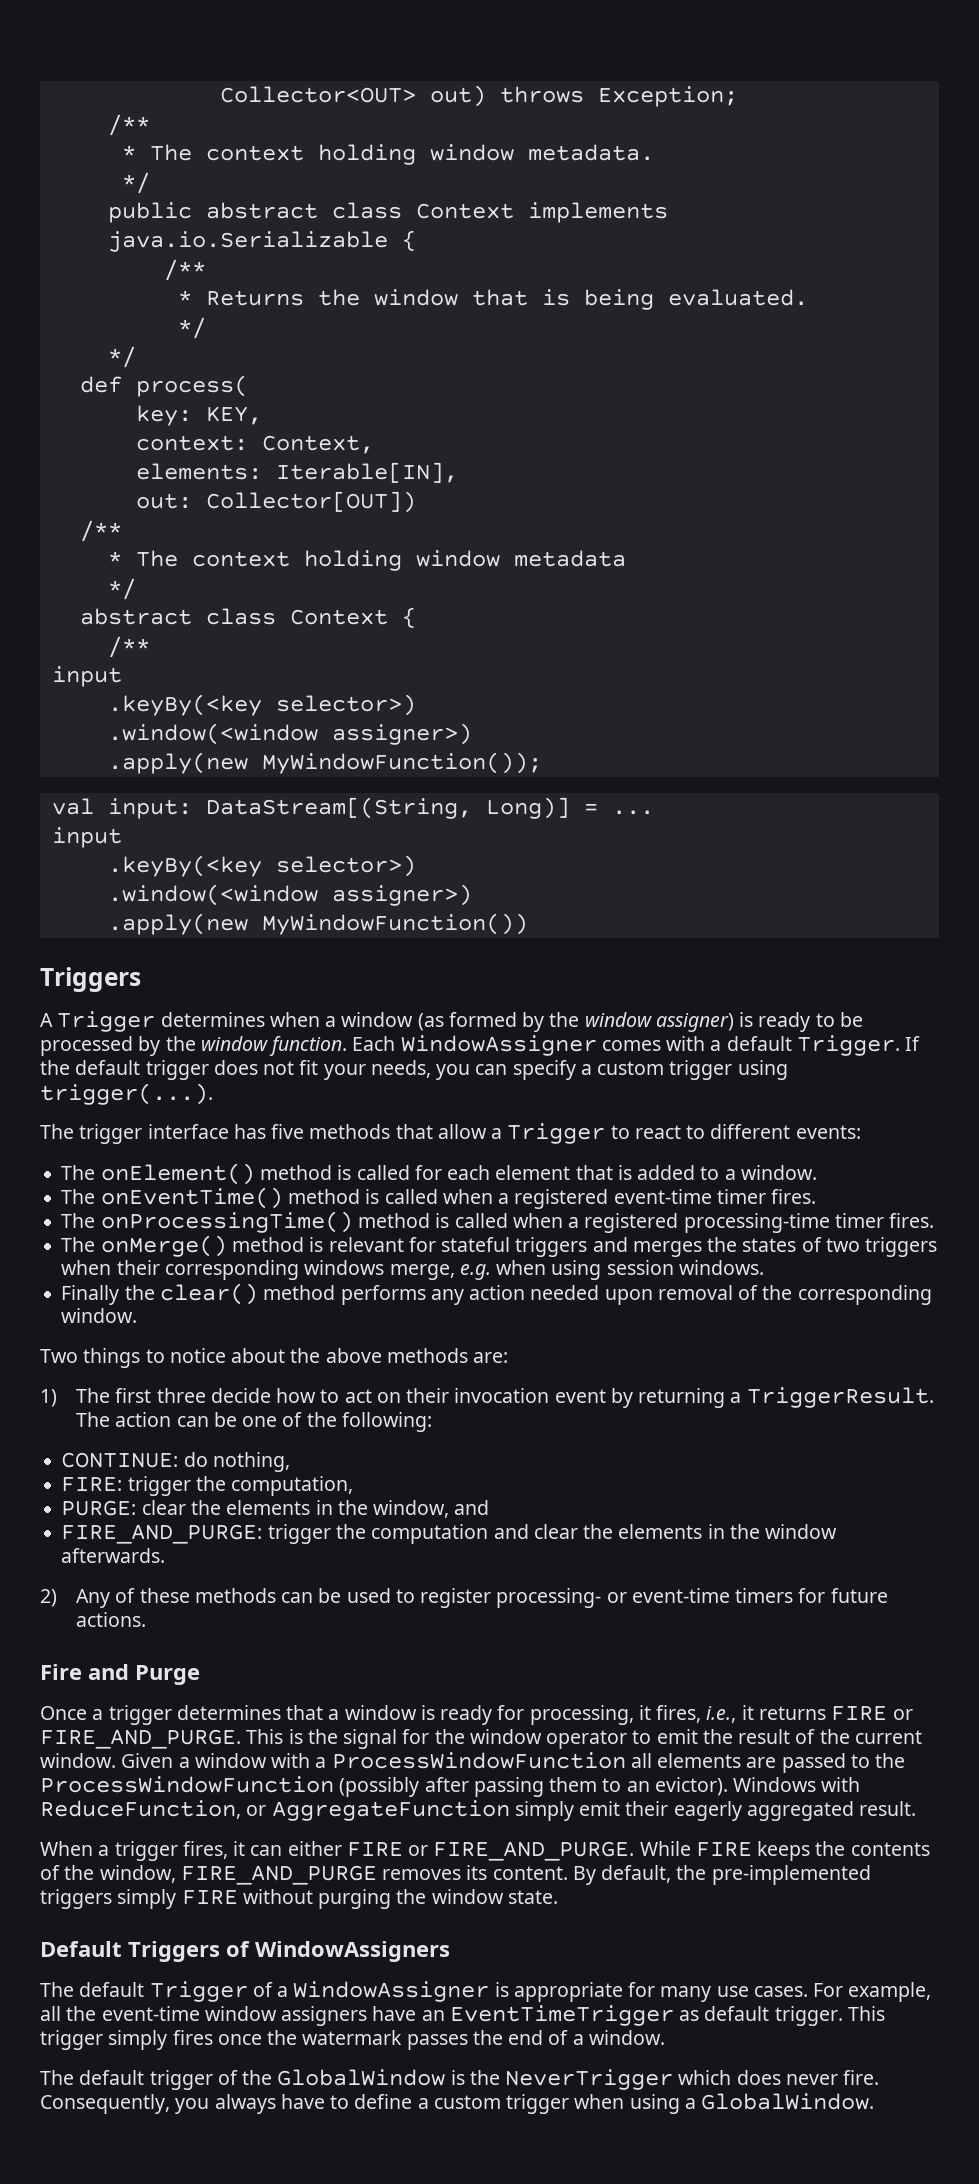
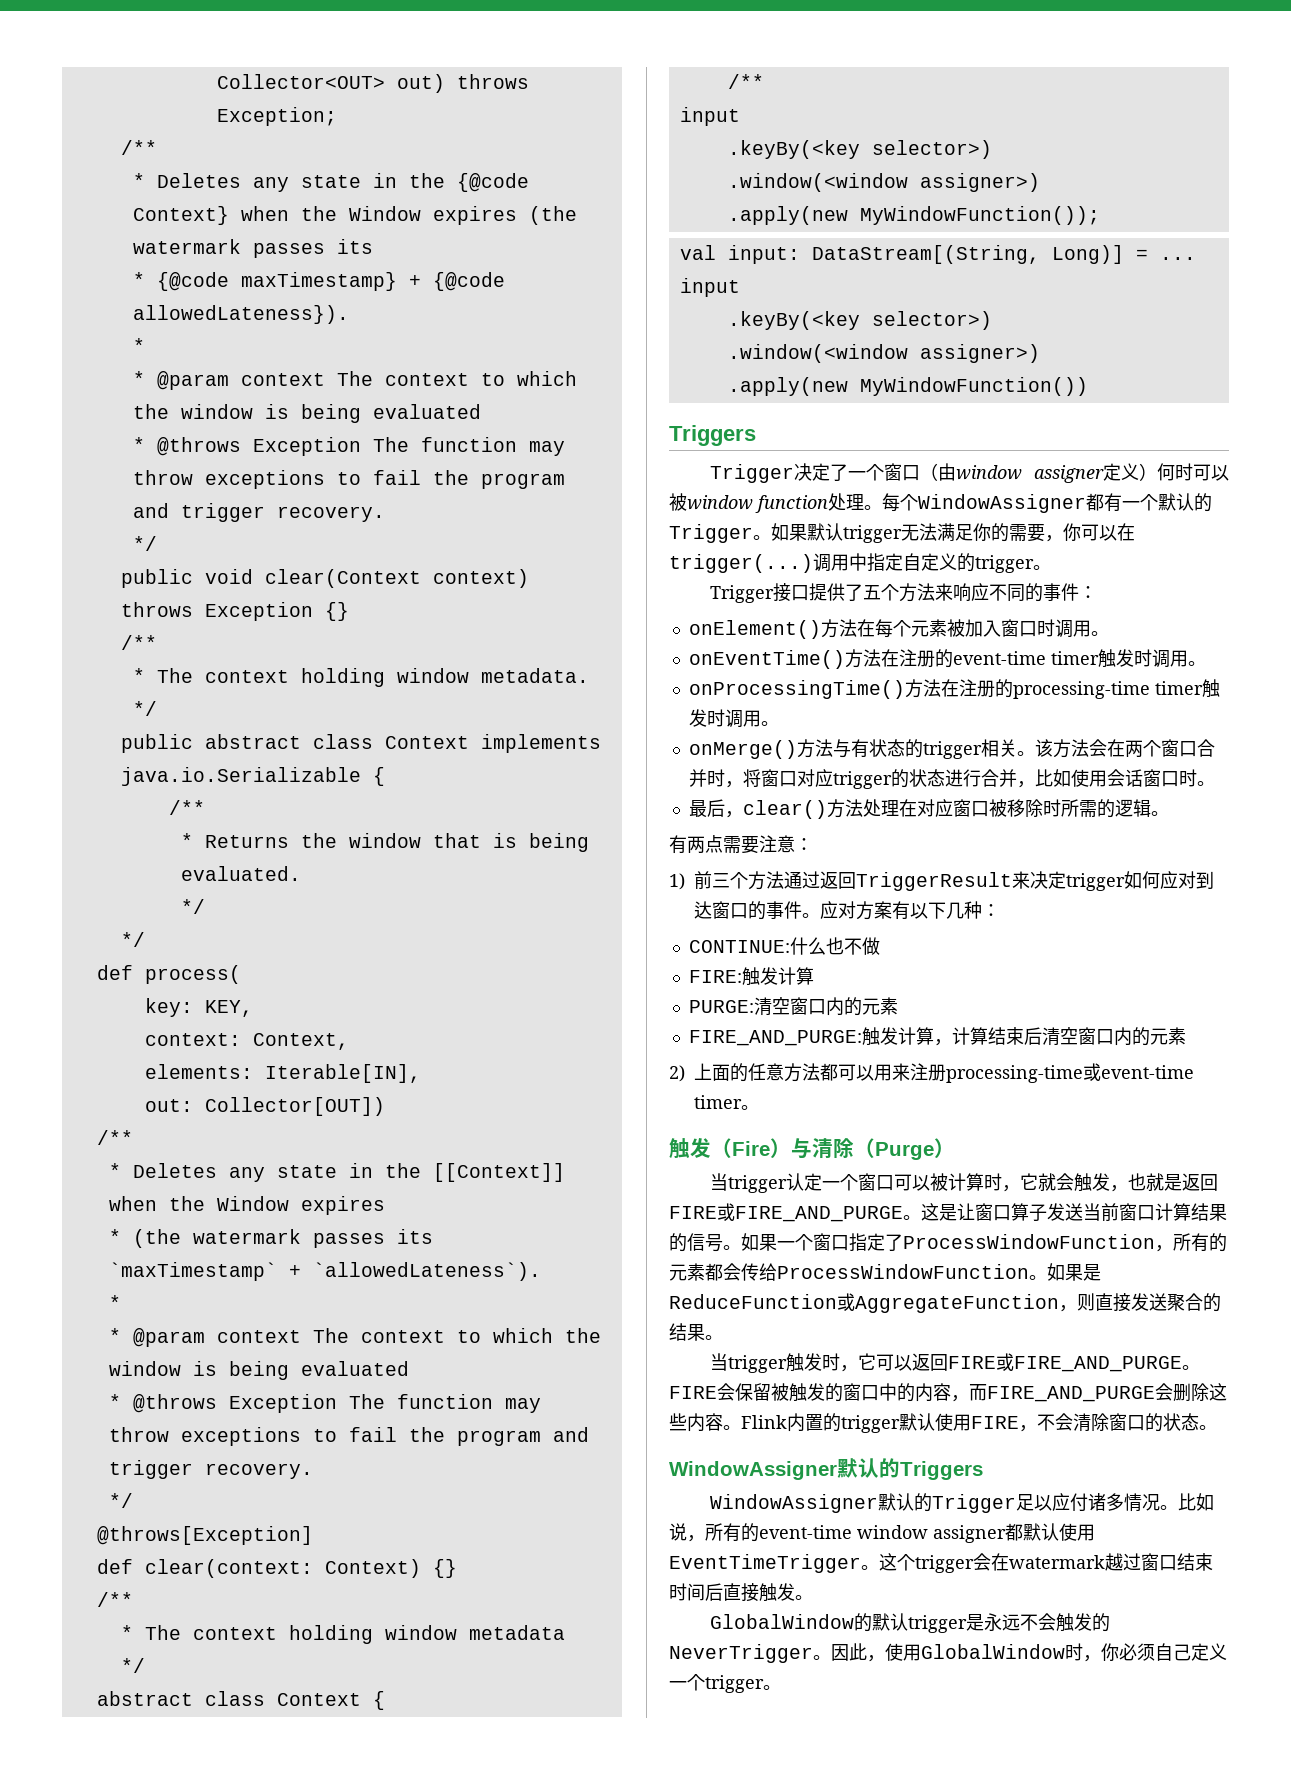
+ * Deletes any state in the {@code Context} when the Window expires (the watermark passes its
+ * {@code maxTimestamp} + {@code allowedLateness}).
+ *
+ * @param context The context to which the window is being evaluated
+ * @throws Exception The function may throw exceptions to fail the program and trigger recovery.
+ */
+ public void clear(Context context) throws Exception {}
+ /**
+ * Deletes any state in the [[Context]] when the Window expires
+ * (the watermark passes its `maxTimestamp` + `allowedLateness`).
+ *
+ * @param context The context to which the window is being evaluated
+ * @throws Exception The function may throw exceptions to fail the program and trigger recovery.
+ */
+ @throws[Exception]
+ def clear(context: Context) {}
+ /**
- A Trigger determines when a window (as formed by the window assigner) is ready to be processed by the window function. Each WindowAssigner comes with a default Trigger. If the default trigger does not fit your needs, you can specify a custom trigger using trigger(...).
- The trigger interface has five methods that allow a Trigger to react to different events:
- The onElement() method is called for each element that is added to a window.
- The onEventTime() method is called when a registered event-time timer fires.
- The onProcessingTime() method is called when a registered processing-time timer fires.
- The onMerge() method is relevant for stateful triggers and merges the states of two triggers when their corresponding windows merge, e.g. when using session windows.
- Finally the clear() method performs any action needed upon removal of the corresponding window.
- Two things to notice about the above methods are:
- 1) The first three decide how to act on their invocation event by returning a TriggerResult. The action can be one of the following:
+ Trigger决定了一个窗口（由window assigner定义）何时可以被window function处理。每个WindowAssigner都有一个默认的Trigger。如果默认trigger无法满足你的需要，你可以在trigger(...)调用中指定自定义的trigger。
+ Trigger接口提供了五个方法来响应不同的事件：
+ onElement()方法在每个元素被加入窗口时调用。
+ onEventTime()方法在注册的event-time timer触发时调用。
+ onProcessingTime()方法在注册的processing-time timer触发时调用。
+ onMerge()方法与有状态的trigger相关。该方法会在两个窗口合并时，将窗口对应trigger的状态进行合并，比如使用会话窗口时。
+ 最后，clear()方法处理在对应窗口被移除时所需的逻辑。
+ 有两点需要注意：
+ 1)前三个方法通过返回TriggerResult来决定trigger如何应对到达窗口的事件。应对方案有以下几种：
- CONTINUE: do nothing,
+ CONTINUE:什么也不做
- FIRE: trigger the computation,
- PURGE: clear the elements in the window, and
- FIRE_AND_PURGE: trigger the computation and clear the elements in the window afterwards.
- 2) Any of these methods can be used to register processing- or event-time timers for future actions.
- Fire and Purge
- Once a trigger determines that a window is ready for processing, it fires, i.e., it returns FIRE or FIRE_AND_PURGE. This is the signal for the window operator to emit the result of the current window. Given a window with a ProcessWindowFunction all elements are passed to the ProcessWindowFunction (possibly after passing them to an evictor). Windows with ReduceFunction, or AggregateFunction simply emit their eagerly aggregated result.
- When a trigger fires, it can either FIRE or FIRE_AND_PURGE. While FIRE keeps the contents of the window, FIRE_AND_PURGE removes its content. By default, the pre-implemented triggers simply FIRE without purging the window state.
- Default Triggers of WindowAssigners
- The default Trigger of a WindowAssigner is appropriate for many use cases. For example, all the event-time window assigners have an EventTimeTrigger as default trigger. This trigger simply fires once the watermark passes the end of a window.
- The default trigger of the GlobalWindow is the NeverTrigger which does never fire. Consequently, you always have to define a custom trigger when using a GlobalWindow.
+ FIRE:触发计算
+ PURGE:清空窗口内的元素
+ FIRE_AND_PURGE:触发计算，计算结束后清空窗口内的元素
+ 2)上面的任意方法都可以用来注册processing-time或event-time timer。
+ 触发（Fire）与清除（Purge）
+ 当trigger认定一个窗口可以被计算时，它就会触发，也就是返回FIRE或FIRE_AND_PURGE。这是让窗口算子发送当前窗口计算结果的信号。如果一个窗口指定了ProcessWindowFunction，所有的元素都会传给ProcessWindowFunction。如果是ReduceFunction或AggregateFunction，则直接发送聚合的结果。
+ 当trigger触发时，它可以返回FIRE或FIRE_AND_PURGE。FIRE会保留被触发的窗口中的内容，而FIRE_AND_PURGE会删除这些内容。Flink内置的trigger默认使用FIRE，不会清除窗口的状态。
+ WindowAssigner默认的Triggers
+ WindowAssigner默认的Trigger足以应付诸多情况。比如说，所有的event-time window assigner都默认使用EventTimeTrigger。这个trigger会在watermark越过窗口结束时间后直接触发。
+ GlobalWindow的默认trigger是永远不会触发的NeverTrigger。因此，使用GlobalWindow时，你必须自己定义一个trigger。

